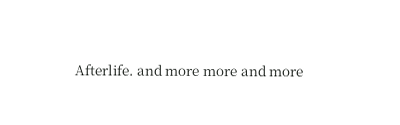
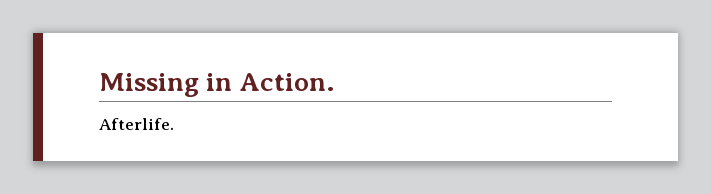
- Afterlife. and more more and more
+ Missing in Action.
+ Afterlife.

